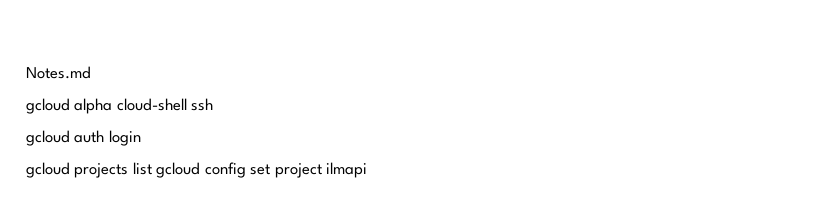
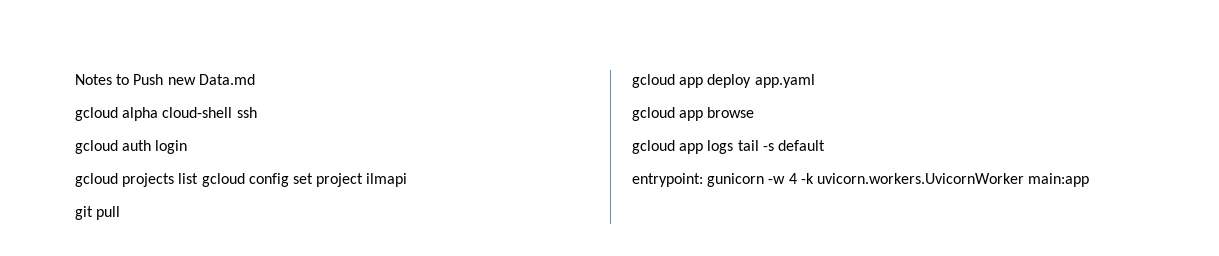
- Notes.md
+ Notes to Push new Data.md
+ git pull
+ gcloud app deploy app.yaml
+ gcloud app browse
+ gcloud app logs tail -s default
+ entrypoint: gunicorn -w 4 -k uvicorn.workers.UvicornWorker main:app

